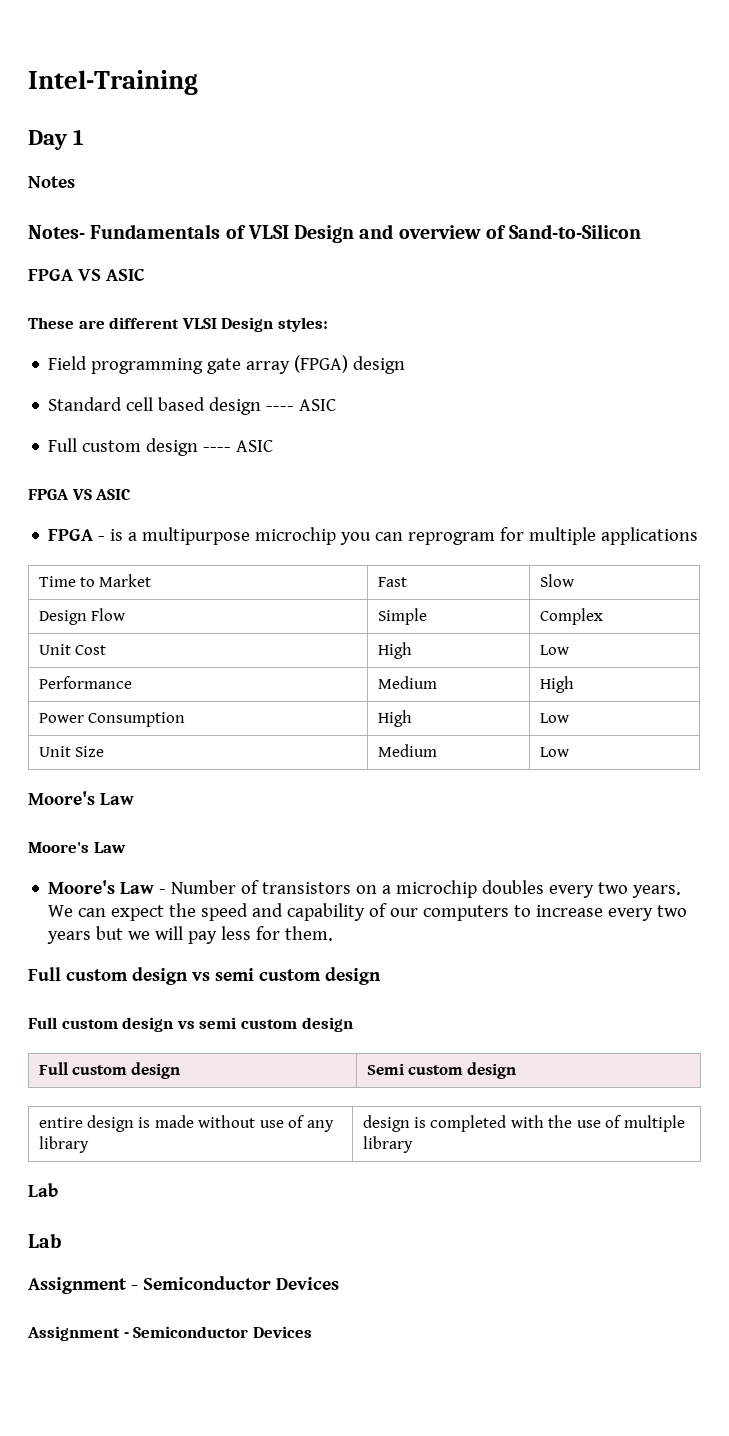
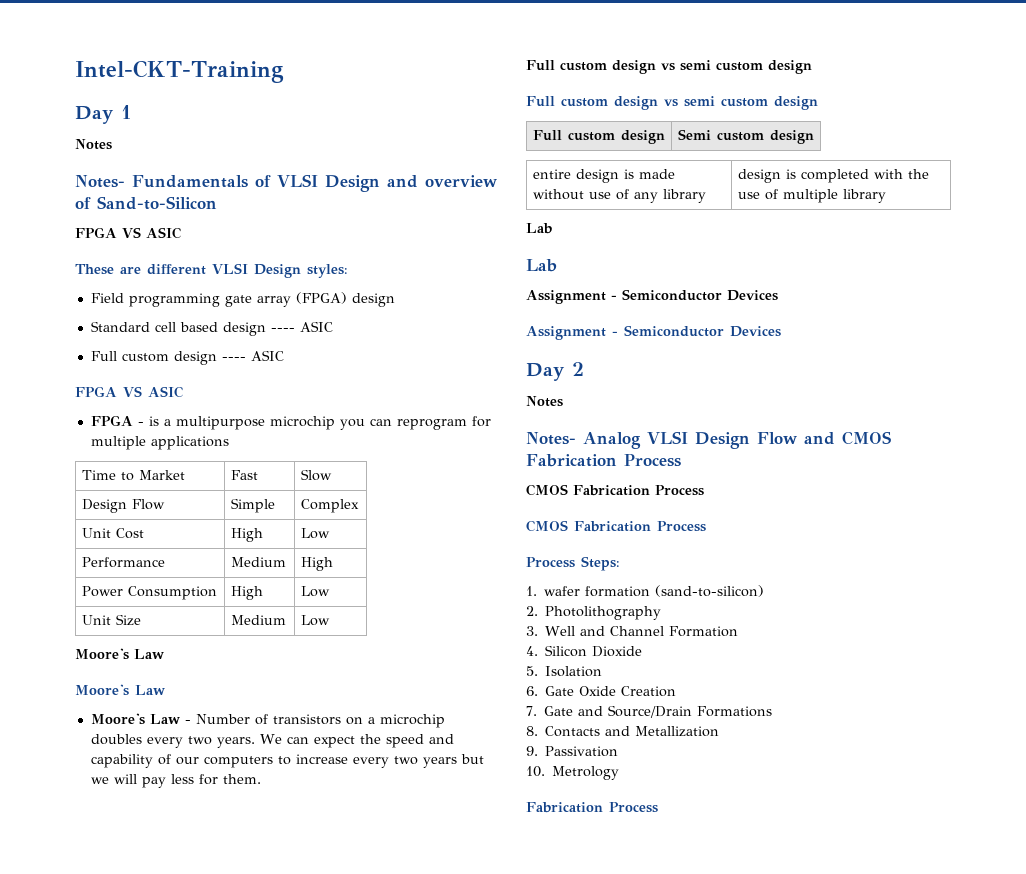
- Intel-Training
+ Intel-CKT-Training
+ Day 2
+ Notes
+ Notes- Analog VLSI Design Flow and CMOS Fabrication Process
+ CMOS Fabrication Process
+ CMOS Fabrication Process
+ Process Steps:
+ 1. wafer formation (sand-to-silicon)
+ 2. Photolithography
+ 3. Well and Channel Formation
+ 4. Silicon Dioxide
+ 5. Isolation
+ 6. Gate Oxide Creation
+ 7. Gate and Source/Drain Formations
+ 8. Contacts and Metallization
+ 9. Passivation
+ 10. Metrology
+ Fabrication Process

